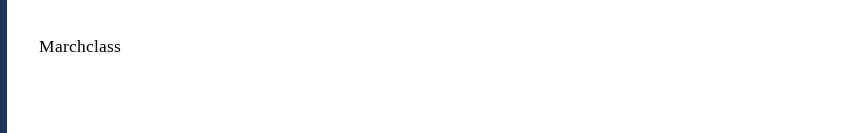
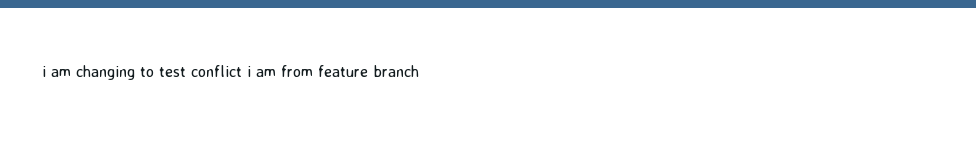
- Marchclass
+ i am changing to test conflict i am from feature branch

